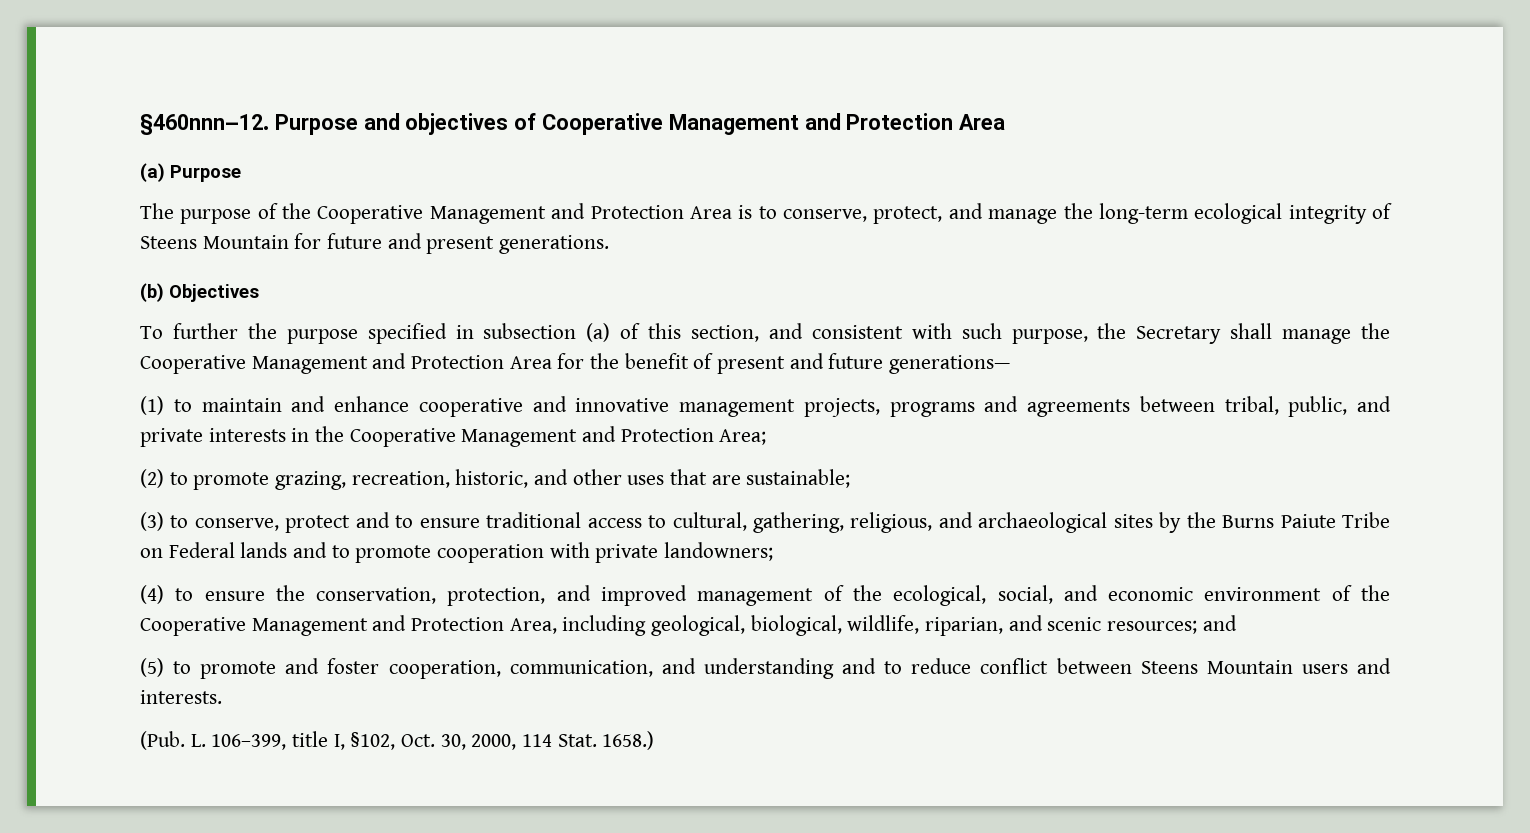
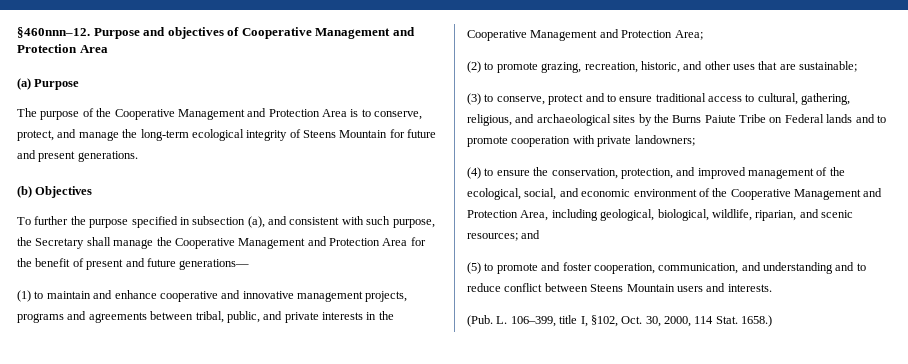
- To further the purpose specified in subsection (a) of this section, and consistent with such purpose, the Secretary shall manage the Cooperative Management and Protection Area for the benefit of present and future generations—
+ To further the purpose specified in subsection (a), and consistent with such purpose, the Secretary shall manage the Cooperative Management and Protection Area for the benefit of present and future generations—

